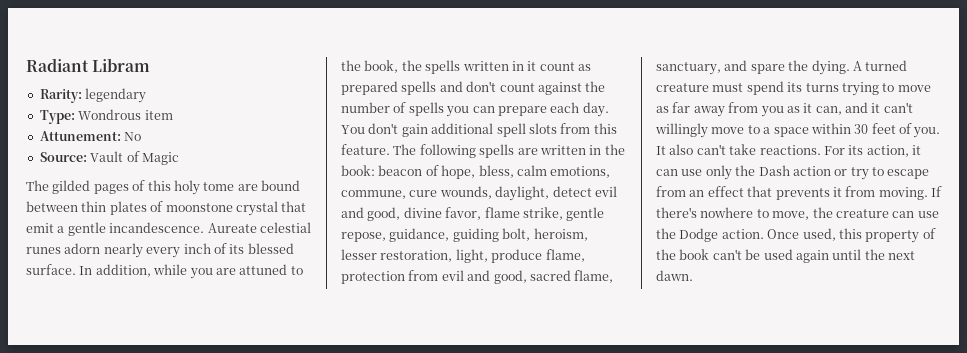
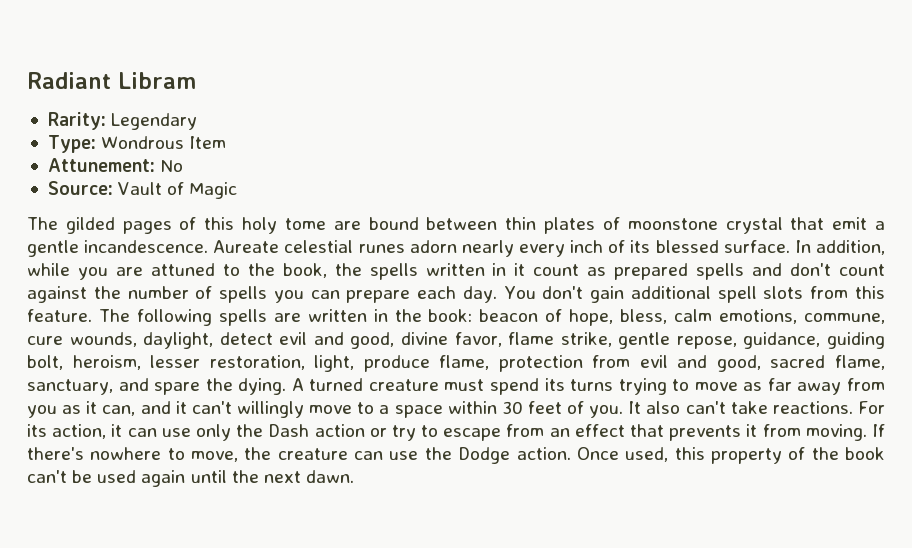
- Rarity: legendary
+ Rarity: Legendary
- Type: Wondrous item
+ Type: Wondrous Item

